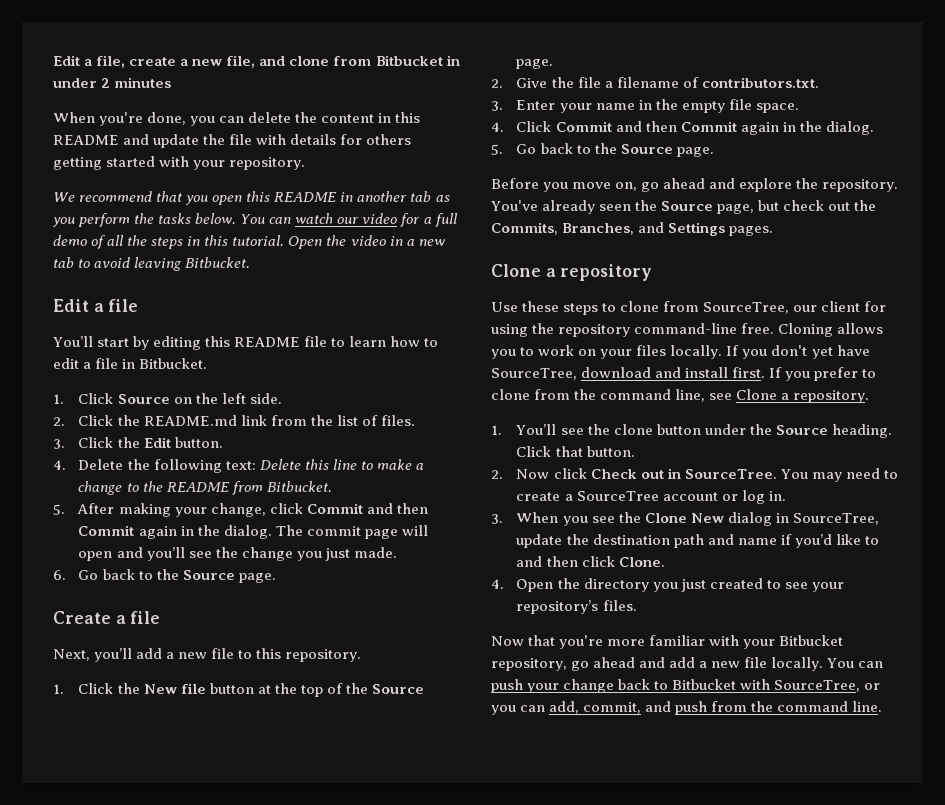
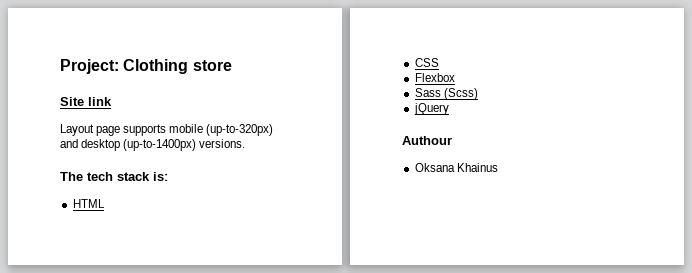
- Edit a file, create a new file, and clone from Bitbucket in under 2 minutes
- When you're done, you can delete the content in this README and update the file with details for others getting started with your repository.
- We recommend that you open this README in another tab as you perform the tasks below. You can watch our video for a full demo of all the steps in this tutorial. Open the video in a new tab to avoid leaving Bitbucket.
- Edit a file
- You’ll start by editing this README file to learn how to edit a file in Bitbucket.
- 1. Click Source on the left side.
- 2. Click the README.md link from the list of files.
- 3. Click the Edit button.
- 4. Delete the following text: Delete this line to make a change to the README from Bitbucket.
- 5. After making your change, click Commit and then Commit again in the dialog. The commit page will open and you’ll see the change you just made.
- 6. Go back to the Source page.
- Create a file
- Next, you’ll add a new file to this repository.
- 1. Click the New file button at the top of the Source page.
- 2. Give the file a filename of contributors.txt.
- 3. Enter your name in the empty file space.
- 4. Click Commit and then Commit again in the dialog.
- 5. Go back to the Source page.
- Before you move on, go ahead and explore the repository. You've already seen the Source page, but check out the Commits, Branches, and Settings pages.
- Clone a repository
- Use these steps to clone from SourceTree, our client for using the repository command-line free. Cloning allows you to work on your files locally. If you don't yet have SourceTree, download and install first. If you prefer to clone from the command line, see Clone a repository.
- 1. You’ll see the clone button under the Source heading. Click that button.
- 2. Now click Check out in SourceTree. You may need to create a SourceTree account or log in.
- 3. When you see the Clone New dialog in SourceTree, update the destination path and name if you’d like to and then click Clone.
- 4. Open the directory you just created to see your repository’s files.
- Now that you're more familiar with your Bitbucket repository, go ahead and add a new file locally. You can push your change back to Bitbucket with SourceTree, or you can add, commit, and push from the command line.
+ Project: Clothing store
+ Site link
+ Layout page supports mobile (up-to-320px) and desktop (up-to-1400px) versions.
+ The tech stack is:
+ HTML
+ CSS
+ Flexbox
+ Sass (Scss)
+ jQuery
+ Authour
+ Oksana Khainus

